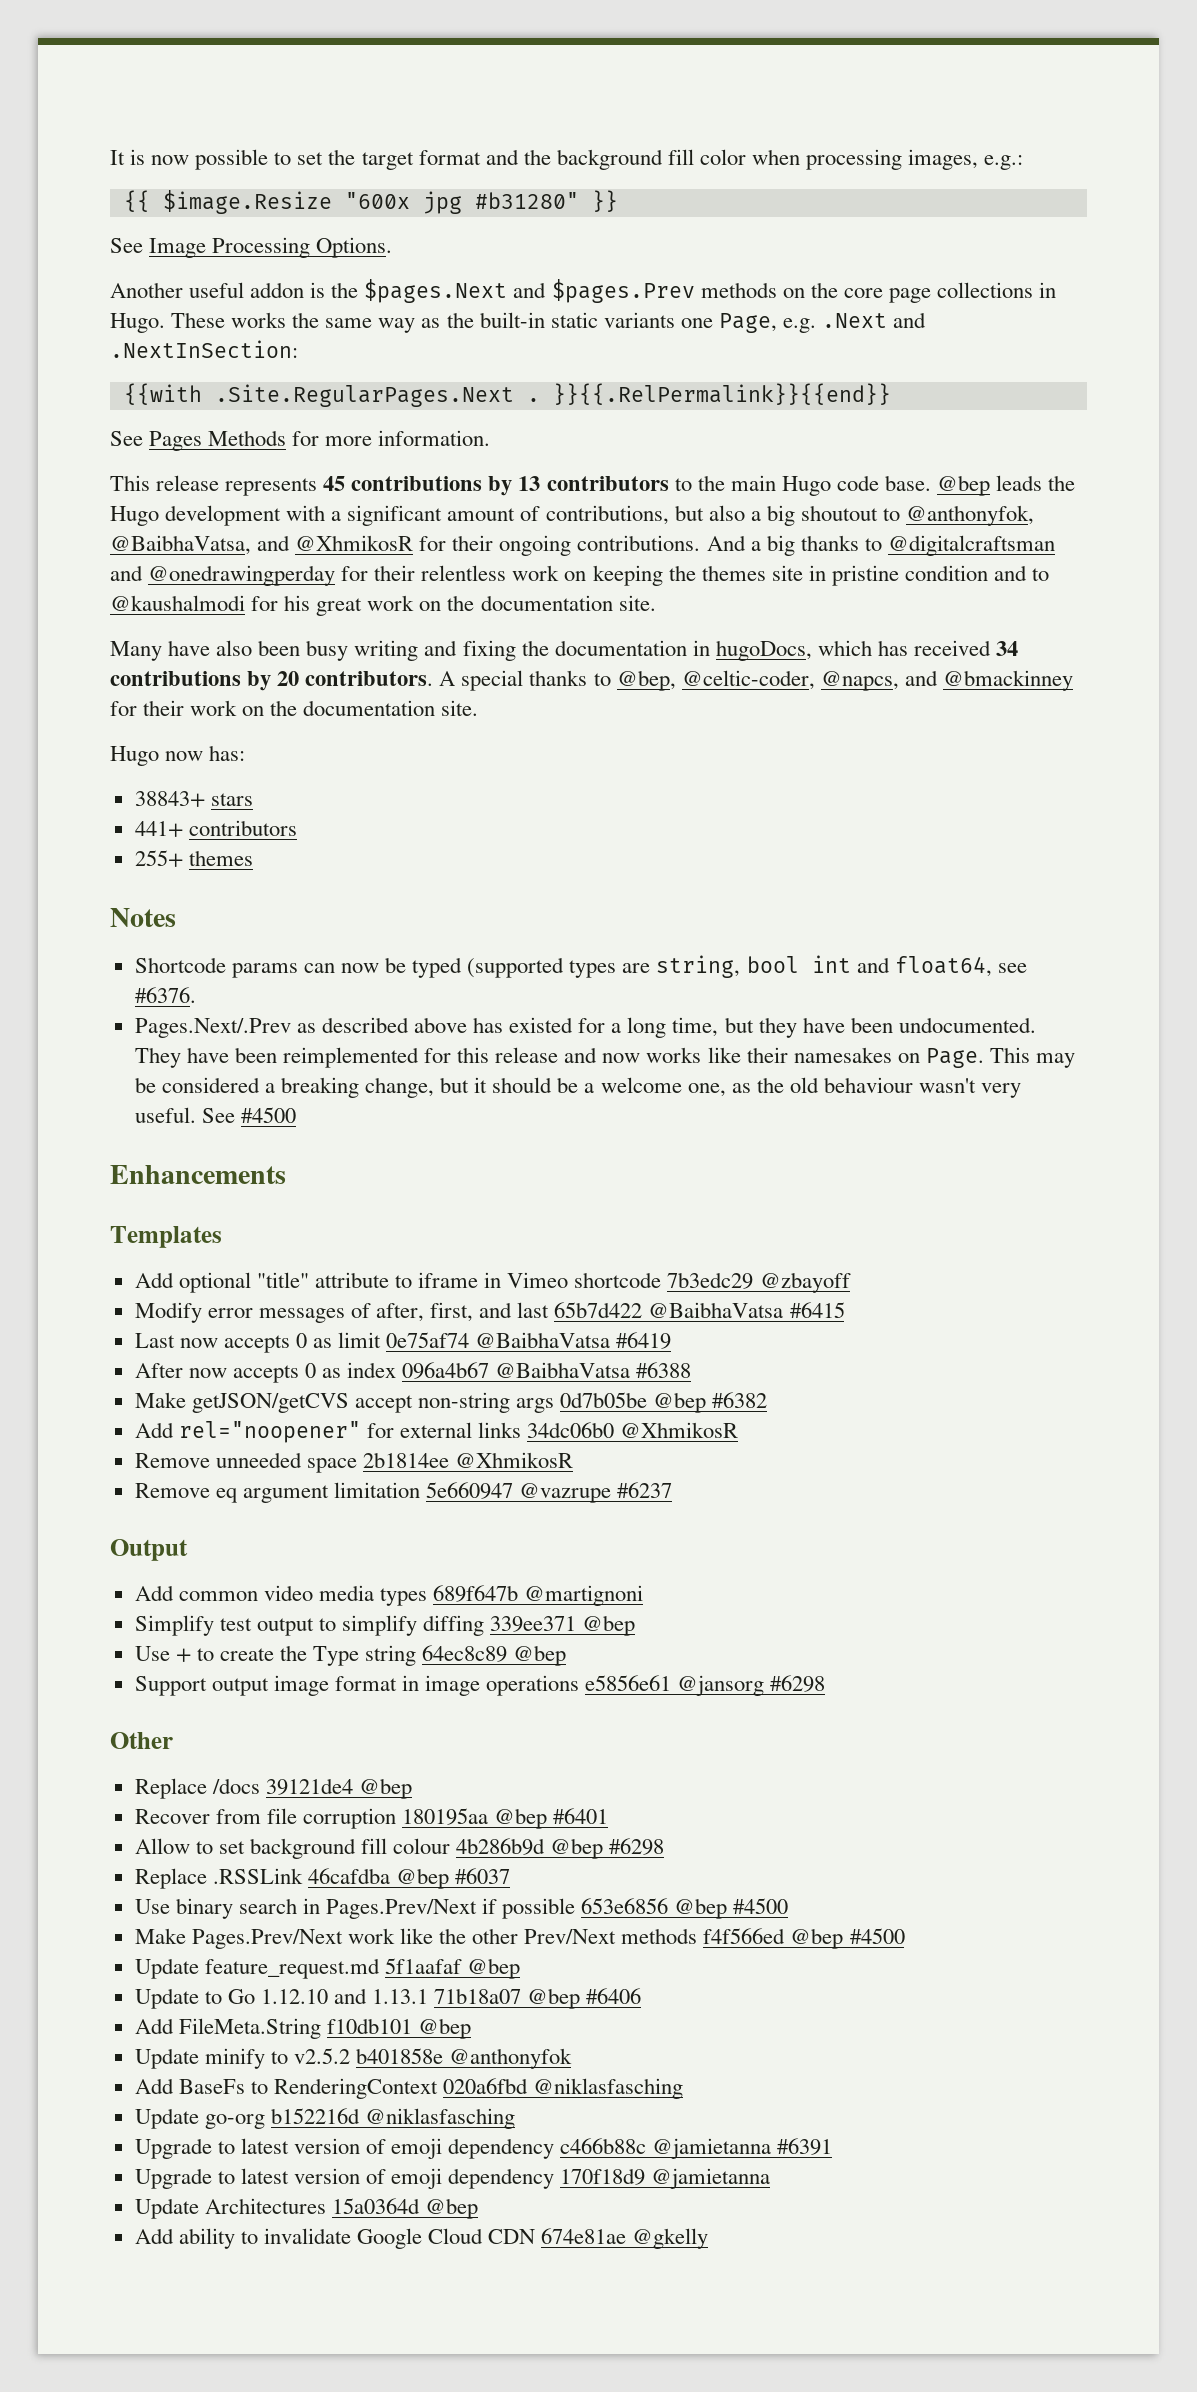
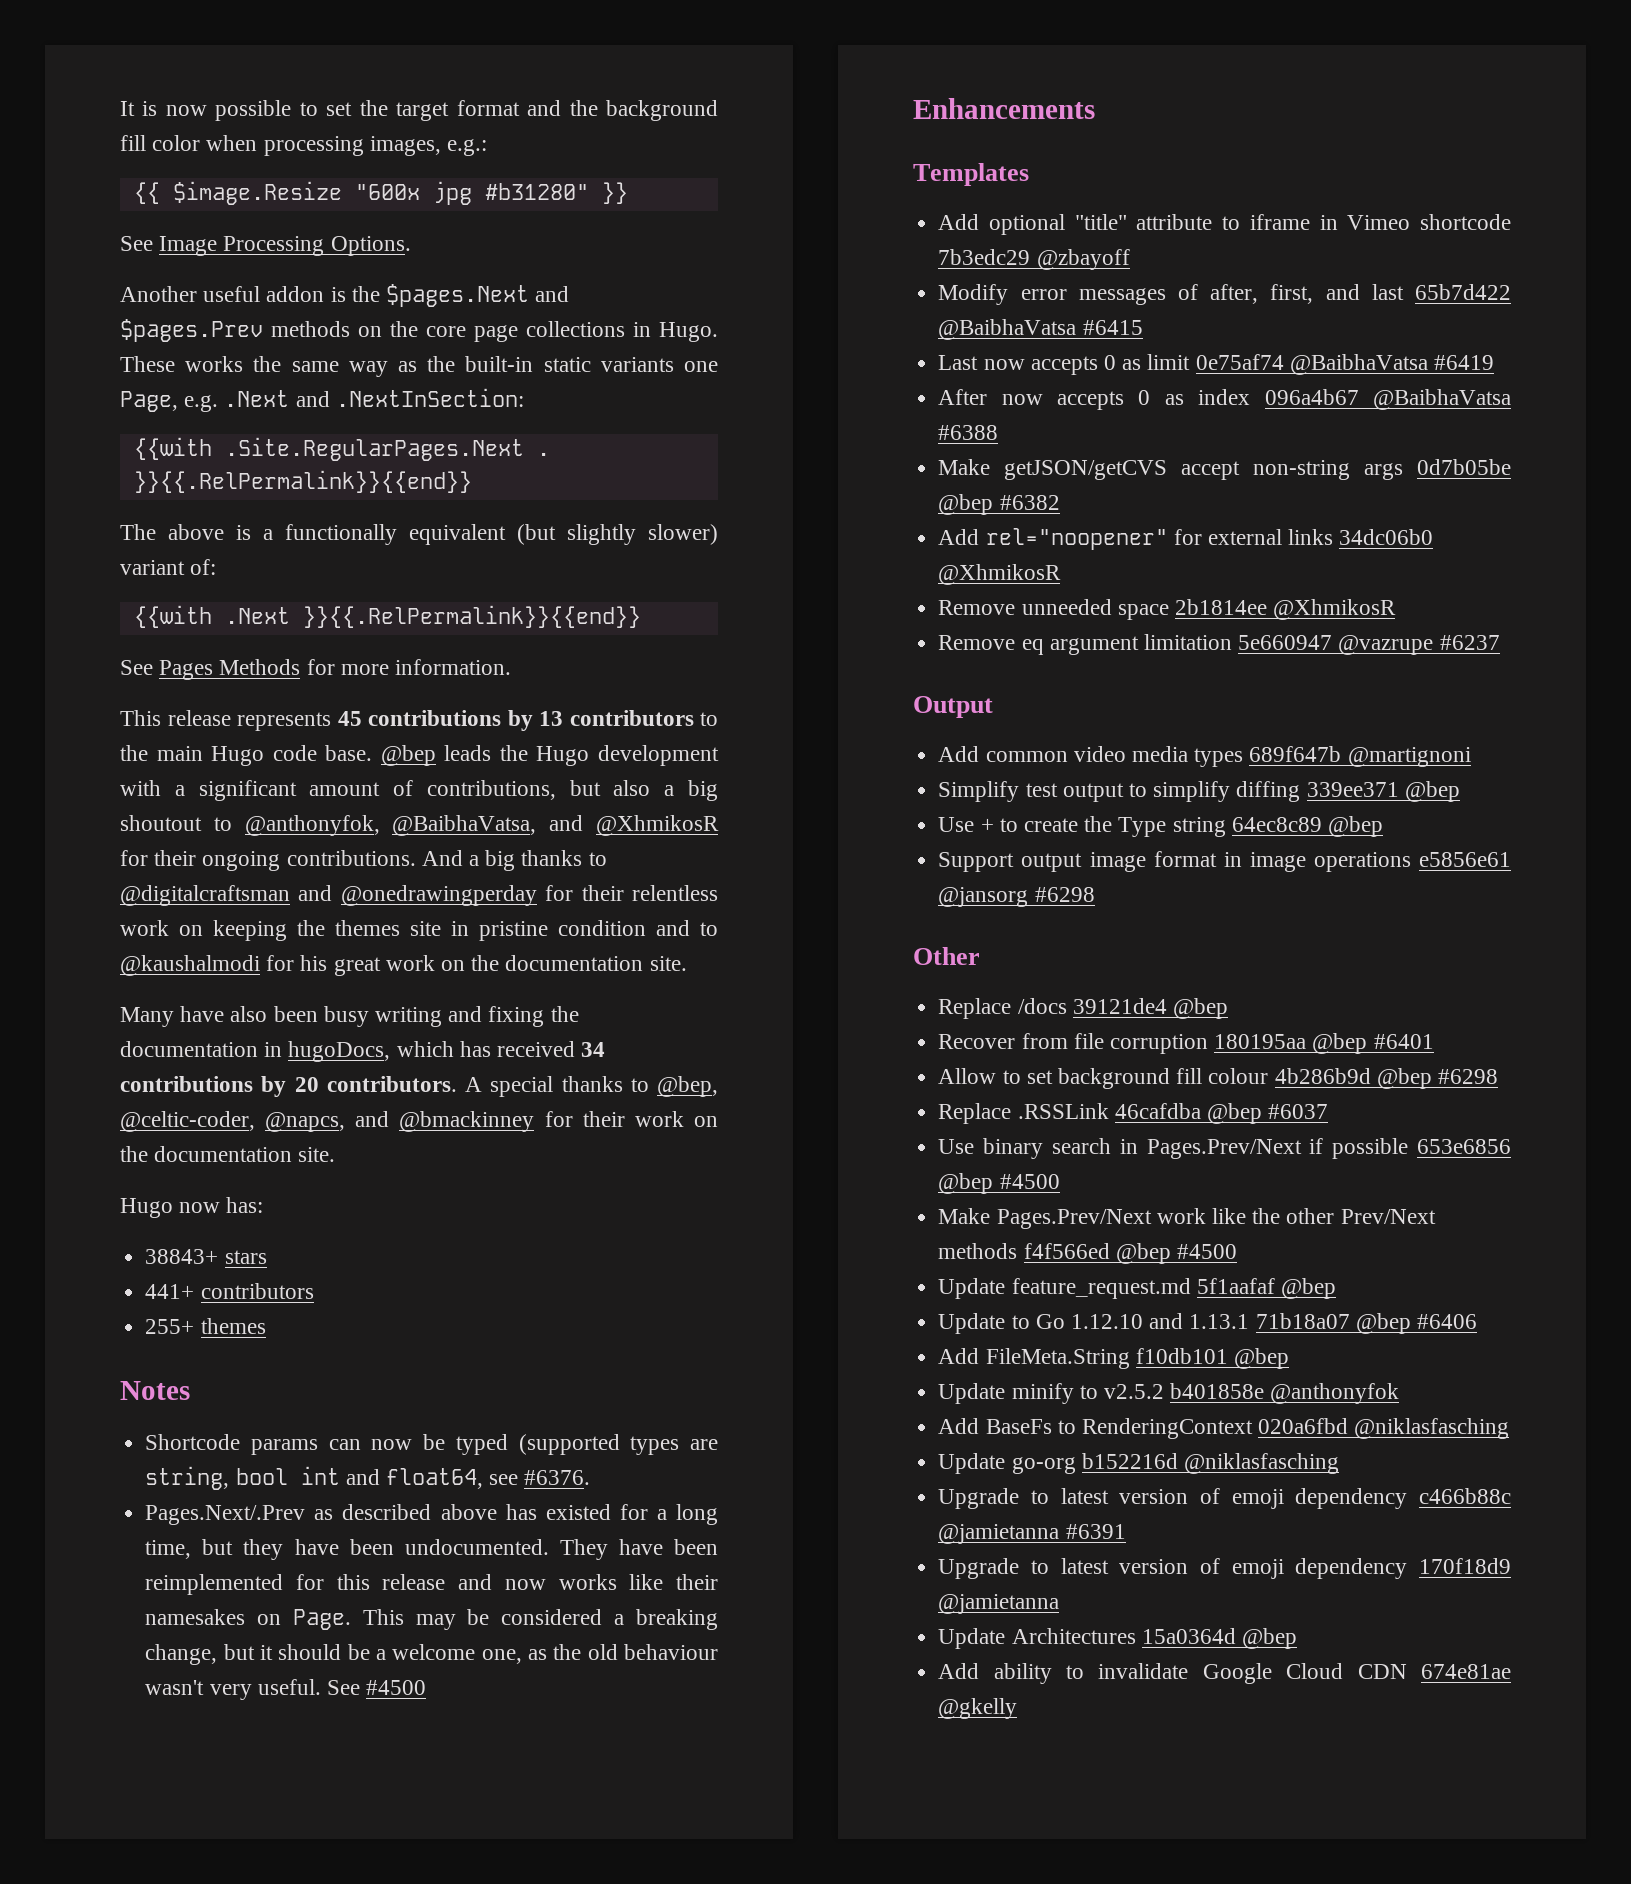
+ The above is a functionally equivalent (but slightly slower) variant of:
+ {{with .Next }}{{.RelPermalink}}{{end}}

